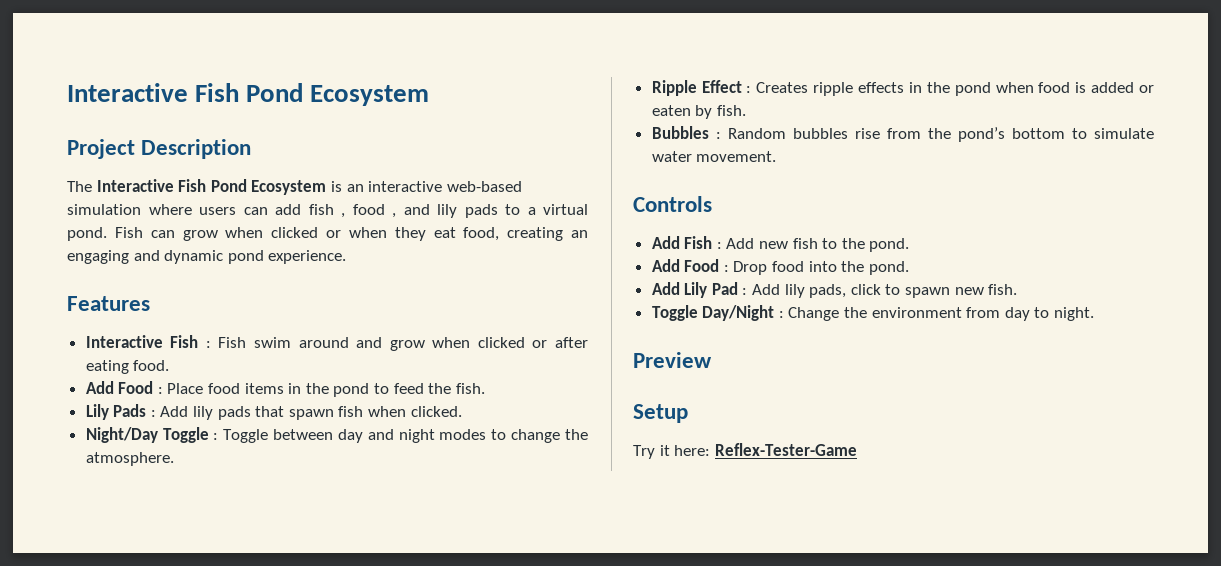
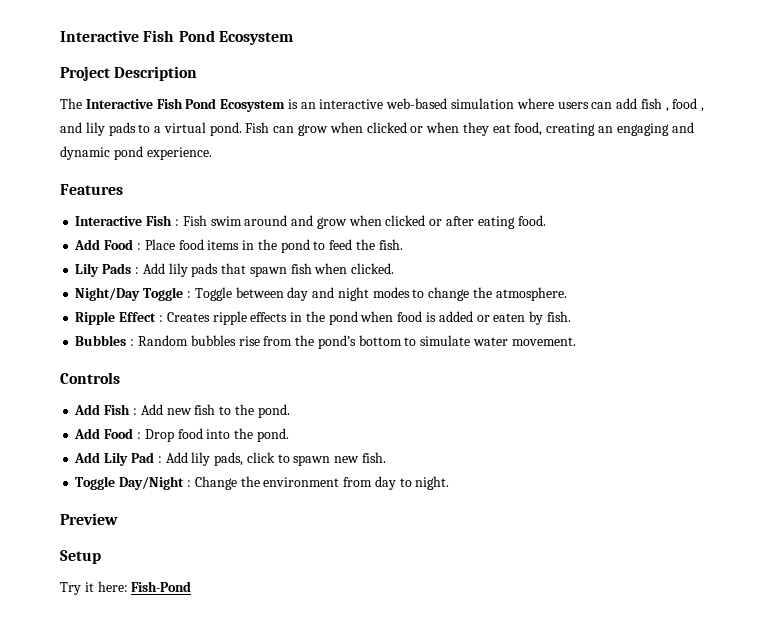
- Try it here: Reflex-Tester-Game
+ Try it here: Fish-Pond

